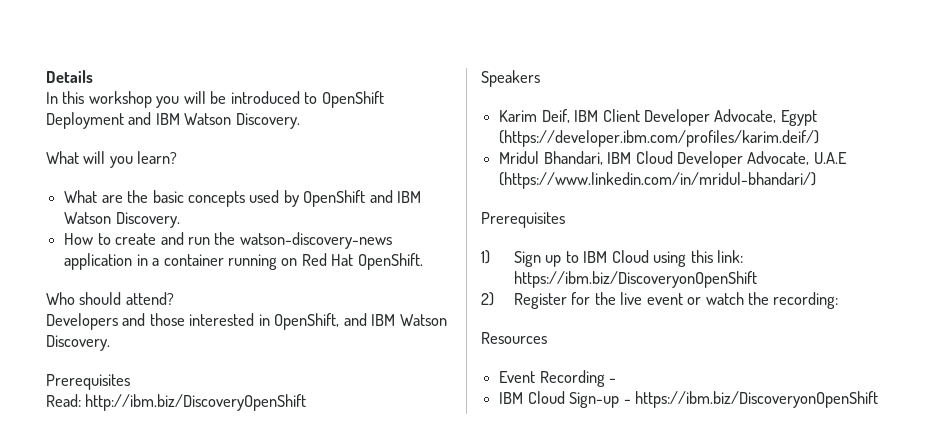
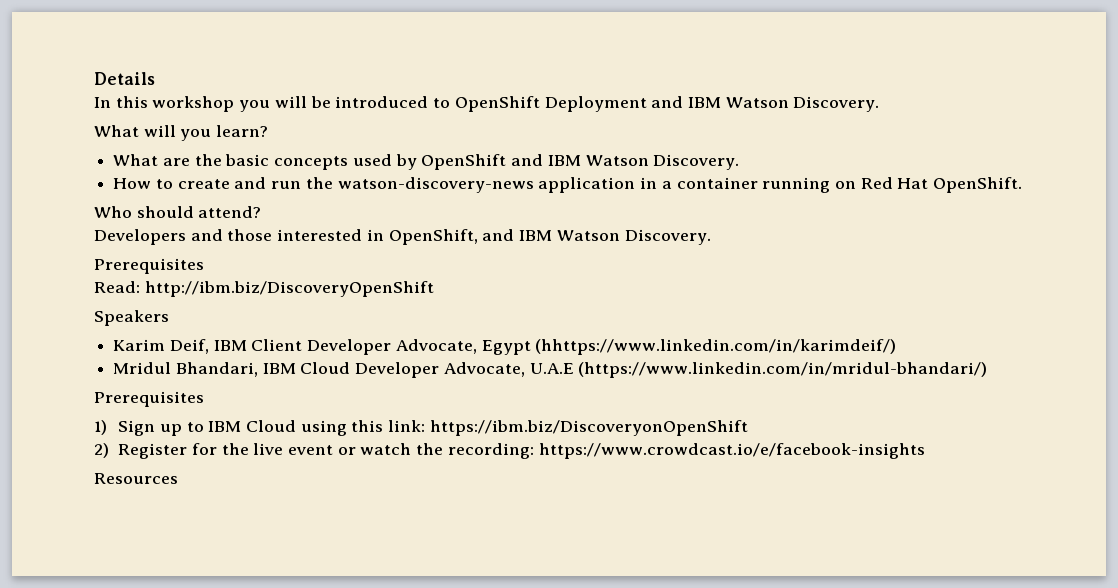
- Karim Deif, IBM Client Developer Advocate, Egypt (https://developer.ibm.com/profiles/karim.deif/)
+ Karim Deif, IBM Client Developer Advocate, Egypt (hhttps://www.linkedin.com/in/karimdeif/)
- 2) Register for the live event or watch the recording:
+ 2) Register for the live event or watch the recording: https://www.crowdcast.io/e/facebook-insights
- Event Recording -
- IBM Cloud Sign-up - https://ibm.biz/DiscoveryonOpenShift

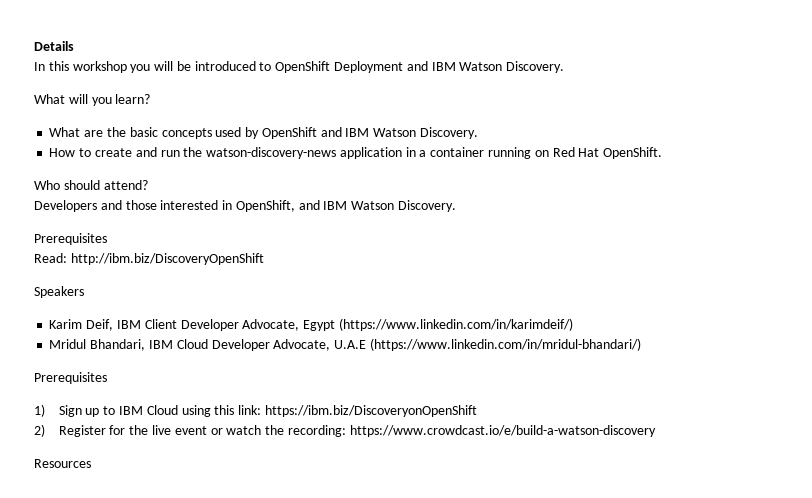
- Karim Deif, IBM Client Developer Advocate, Egypt (hhttps://www.linkedin.com/in/karimdeif/)
+ Karim Deif, IBM Client Developer Advocate, Egypt (https://www.linkedin.com/in/karimdeif/)
- 2) Register for the live event or watch the recording: https://www.crowdcast.io/e/facebook-insights
+ 2) Register for the live event or watch the recording: https://www.crowdcast.io/e/build-a-watson-discovery

